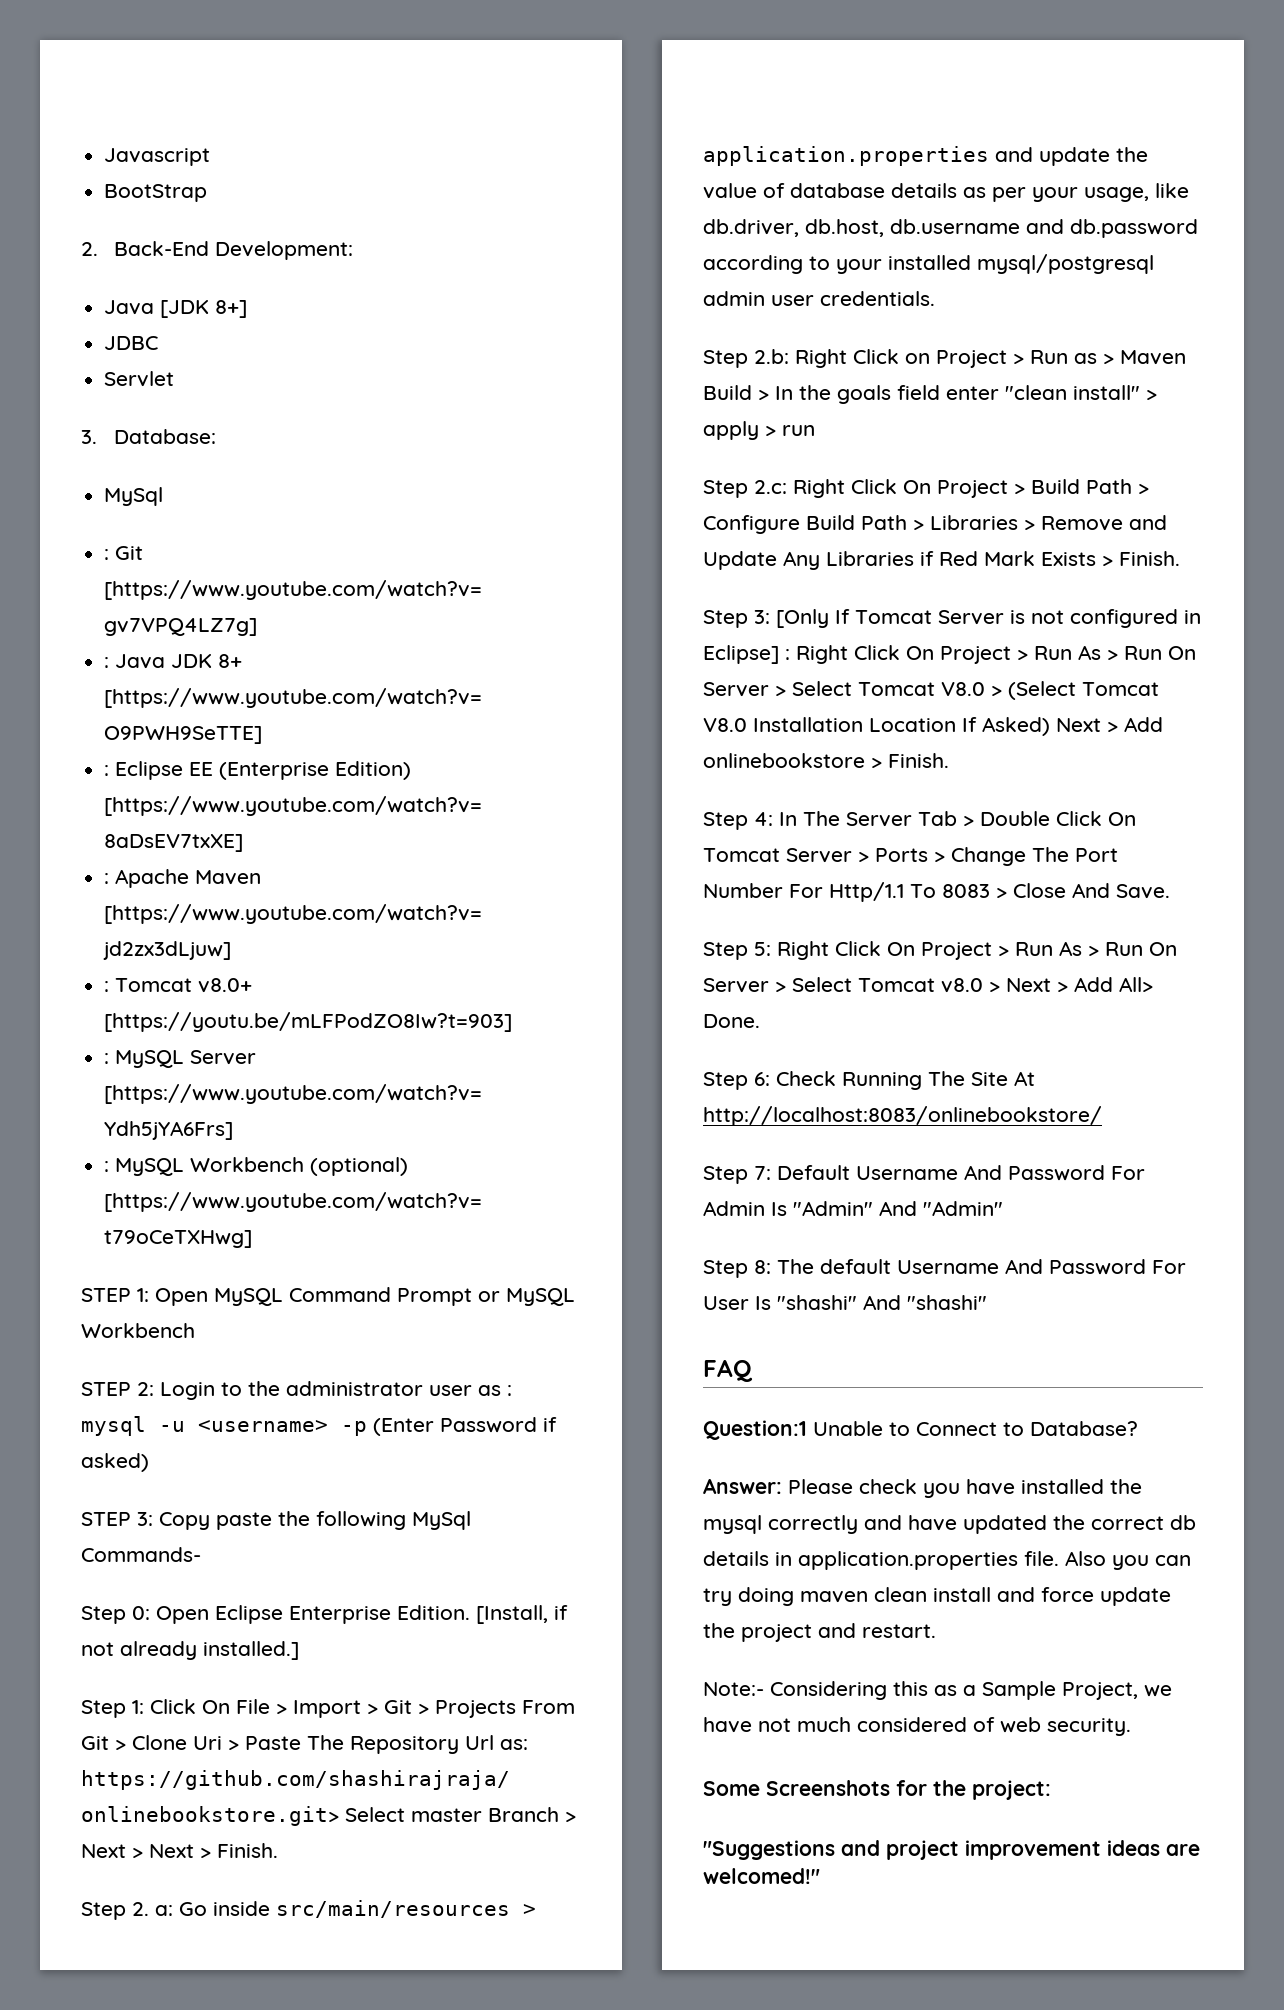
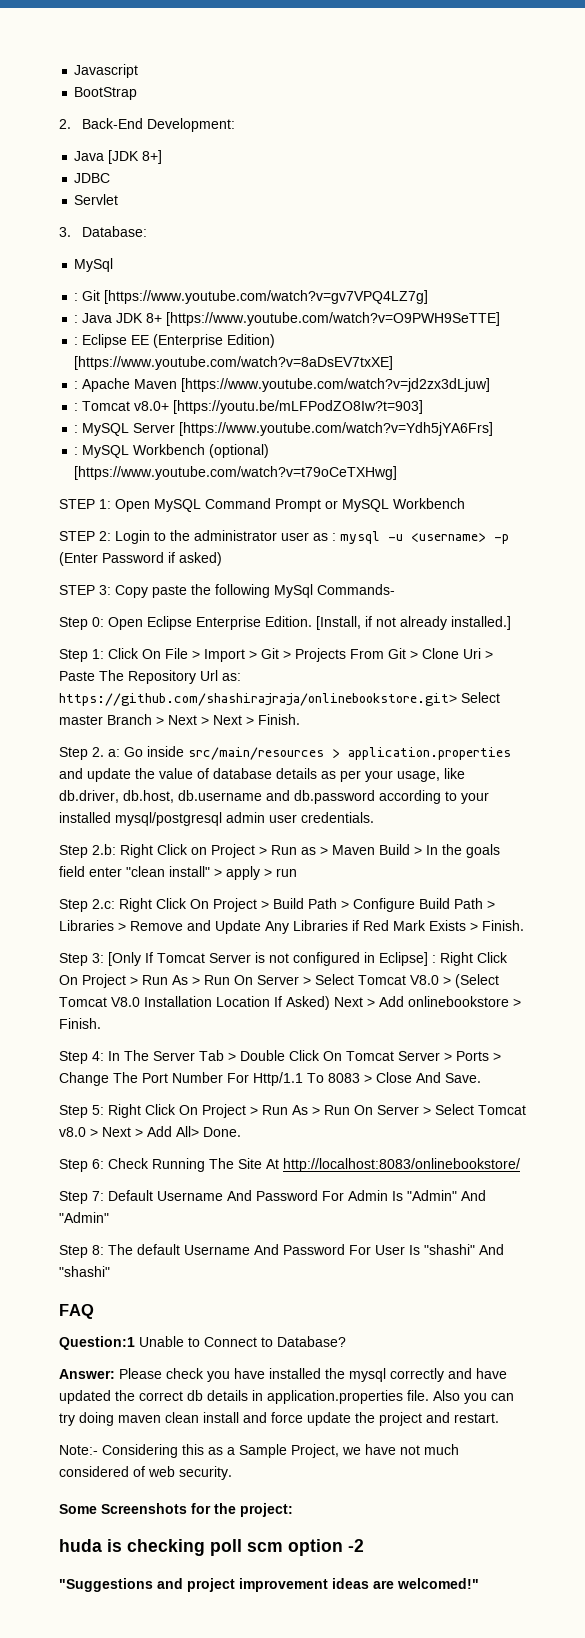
+ huda is checking poll scm option -2

